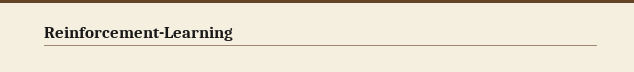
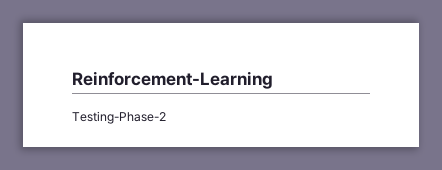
+ Testing-Phase-2

